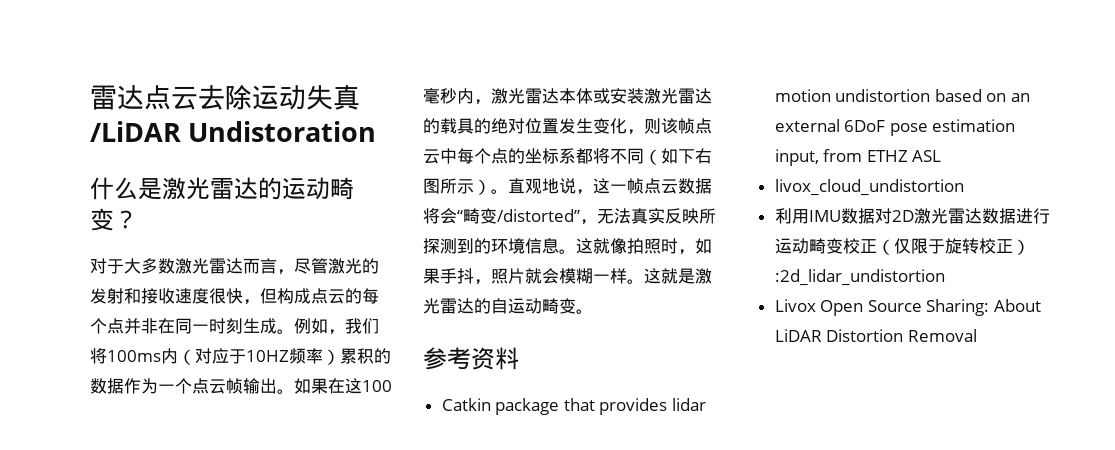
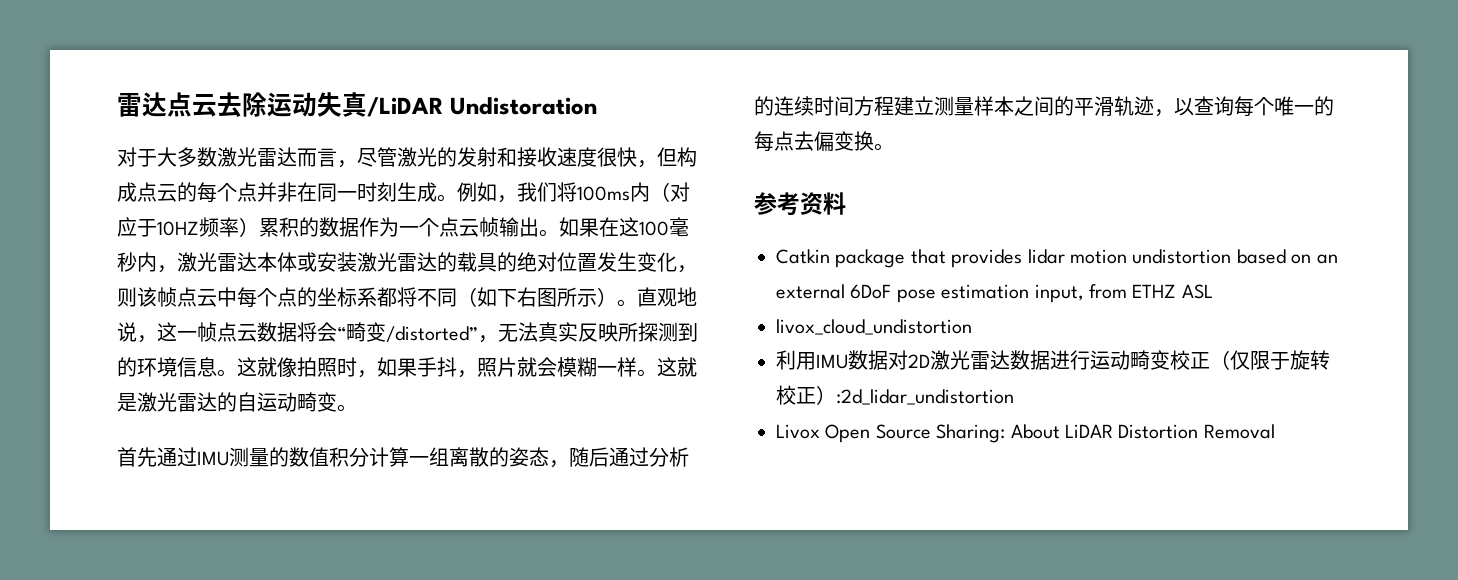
- 什么是激光雷达的运动畸变？
+ 首先通过IMU测量的数值积分计算一组离散的姿态，随后通过分析的连续时间方程建立测量样本之间的平滑轨迹，以查询每个唯一的每点去偏变换。

